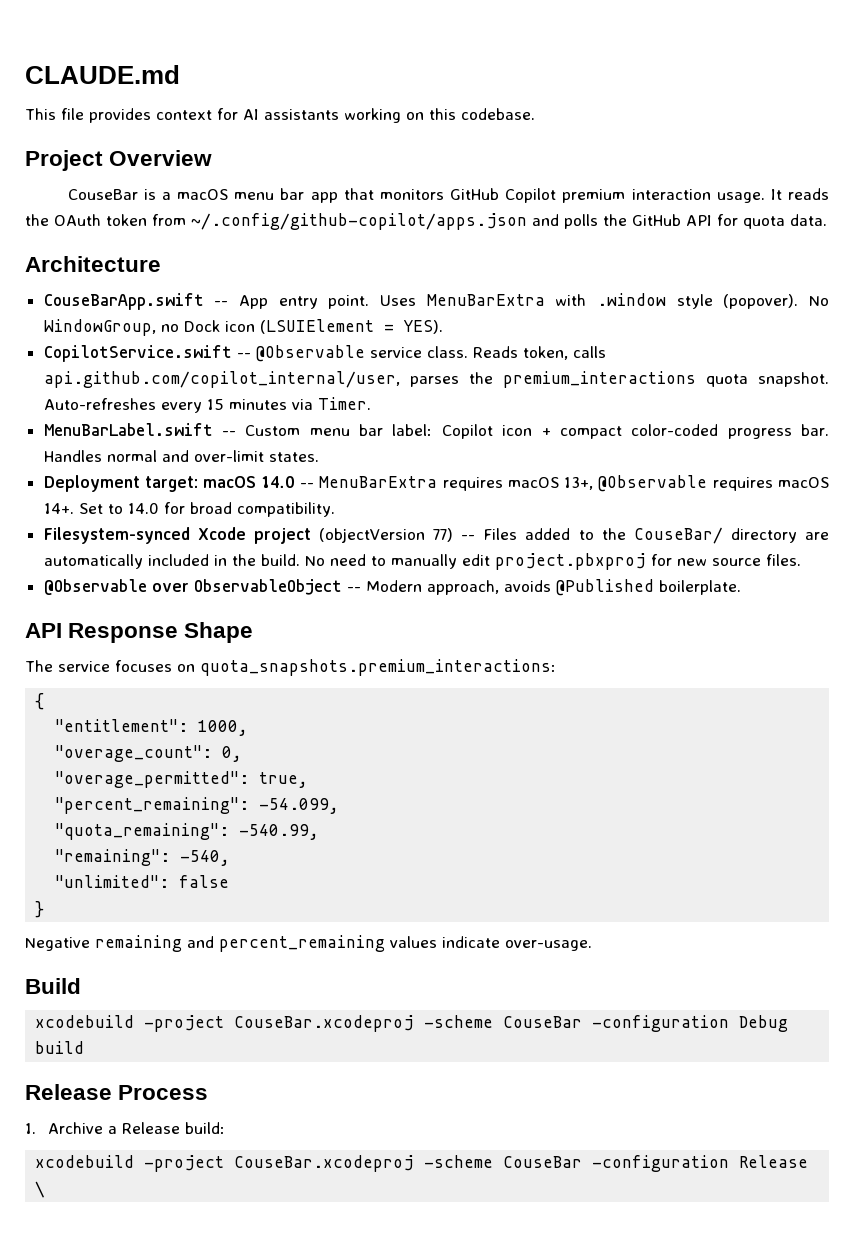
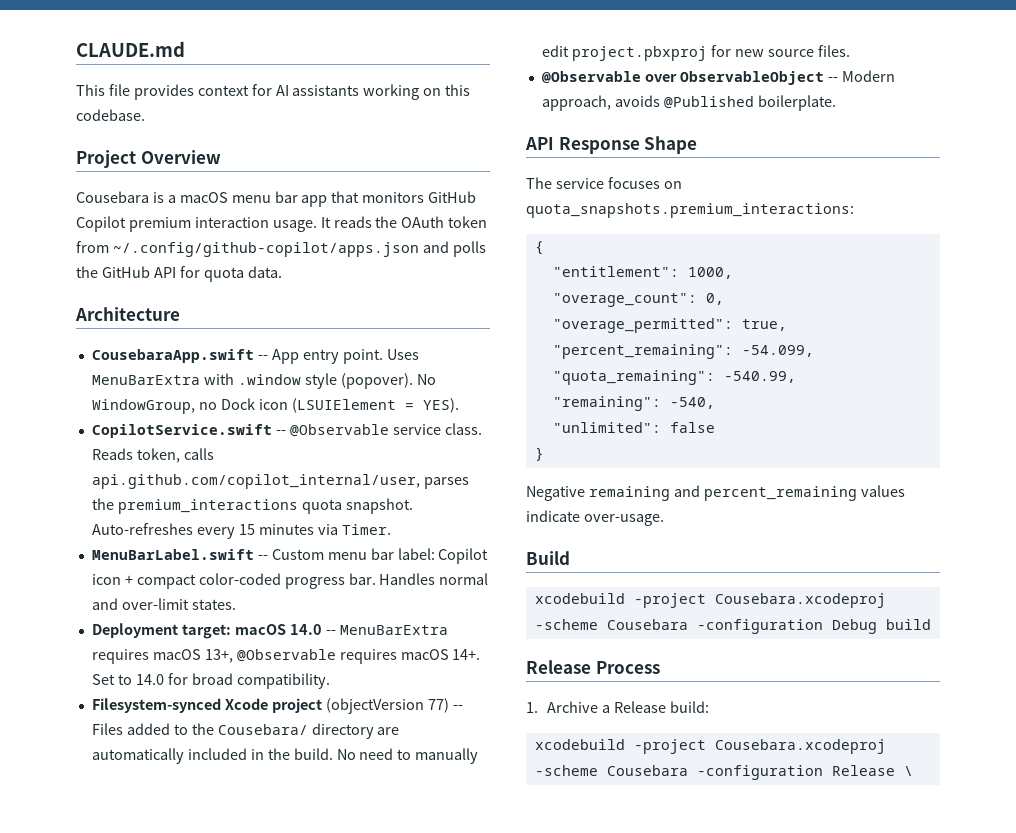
- CouseBar is a macOS menu bar app that monitors GitHub Copilot premium interaction usage.
+ Cousebara is a macOS menu bar app that monitors GitHub Copilot premium interaction usage.
- CouseBarApp.swift -- App entry point.
+ CousebaraApp.swift -- App entry point.
- Filesystem-synced Xcode project (objectVersion 77) -- Files added to the CouseBar/ directory are automatically included in the build.
+ Filesystem-synced Xcode project (objectVersion 77) -- Files added to the Cousebara/ directory are automatically included in the build.
- xcodebuild -project CouseBar.xcodeproj -scheme CouseBar -configuration Debug build
+ xcodebuild -project Cousebara.xcodeproj -scheme Cousebara -configuration Debug build
- xcodebuild -project CouseBar.xcodeproj -scheme CouseBar -configuration Release \
+ xcodebuild -project Cousebara.xcodeproj -scheme Cousebara -configuration Release \

